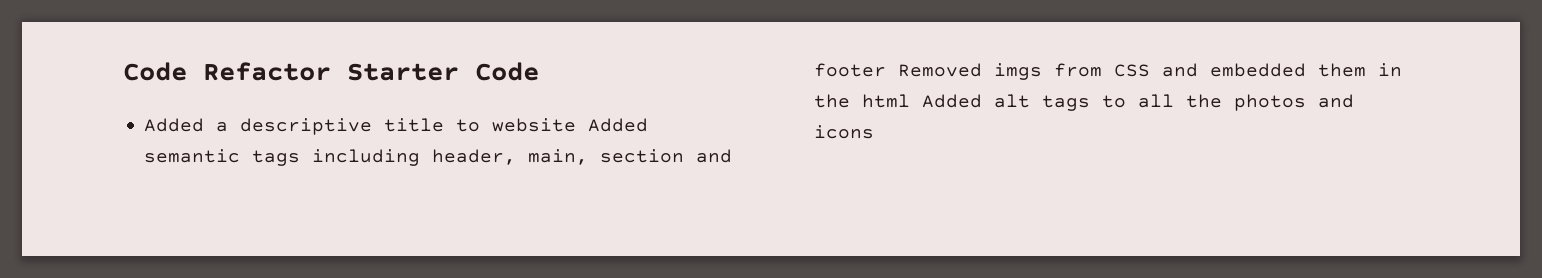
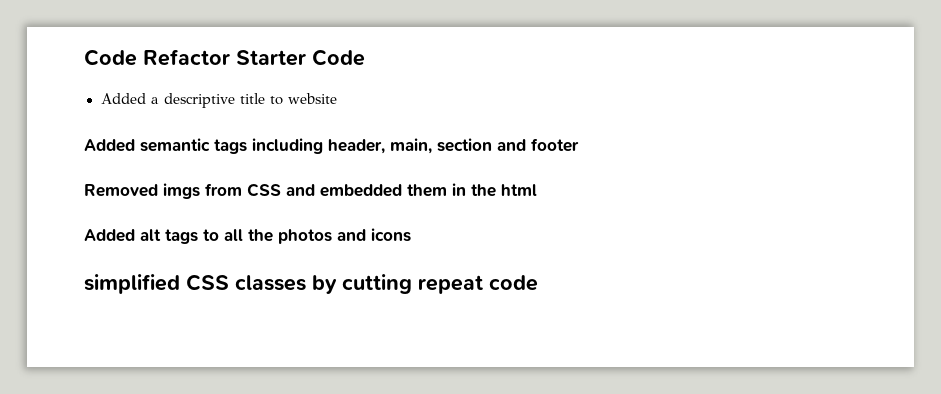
- Added a descriptive title to website Added semantic tags including header, main, section and footer Removed imgs from CSS and embedded them in the html Added alt tags to all the photos and icons
+ Added a descriptive title to website
+ Added semantic tags including header, main, section and footer
+ Removed imgs from CSS and embedded them in the html
+ Added alt tags to all the photos and icons
+ simplified CSS classes by cutting repeat code

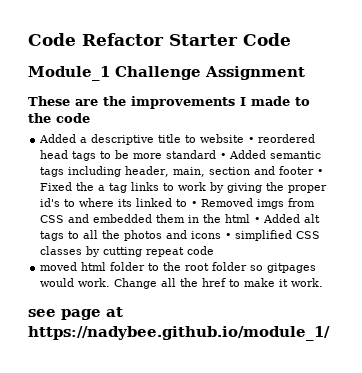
+ Module_1 Challenge Assignment
+ These are the improvements I made to the code
- Added a descriptive title to website
- Added semantic tags including header, main, section and footer
- Removed imgs from CSS and embedded them in the html
- Added alt tags to all the photos and icons
- simplified CSS classes by cutting repeat code
+ Added a descriptive title to website • reordered head tags to be more standard • Added semantic tags including header, main, section and footer • Fixed the a tag links to work by giving the proper id's to where its linked to • Removed imgs from CSS and embedded them in the html • Added alt tags to all the photos and icons • simplified CSS classes by cutting repeat code
+ moved html folder to the root folder so gitpages would work. Change all the href to make it work.
+ see page at https://nadybee.github.io/module_1/

